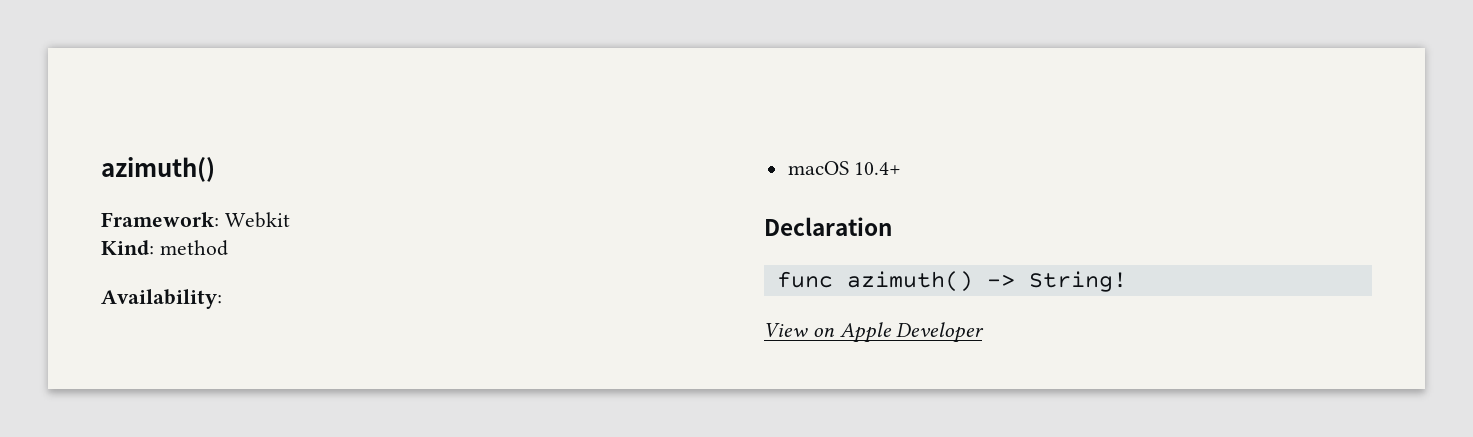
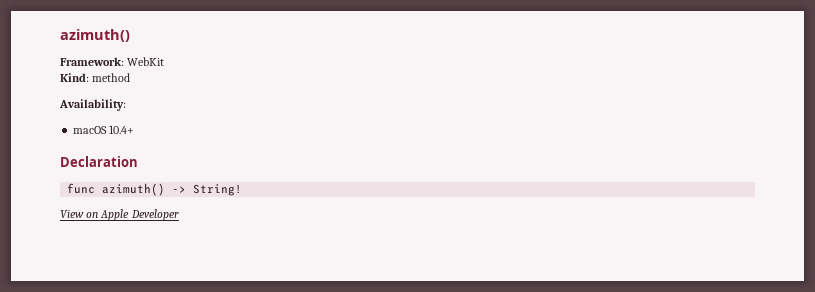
- Framework: Webkit
+ Framework: WebKit

